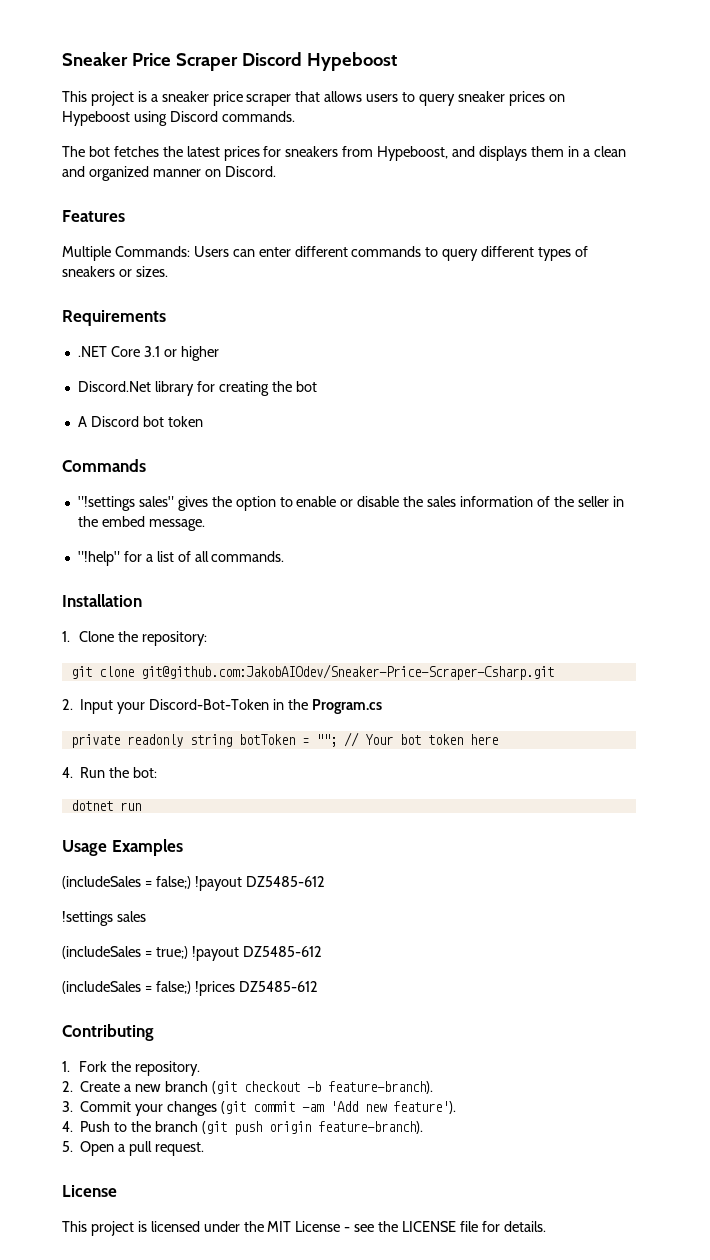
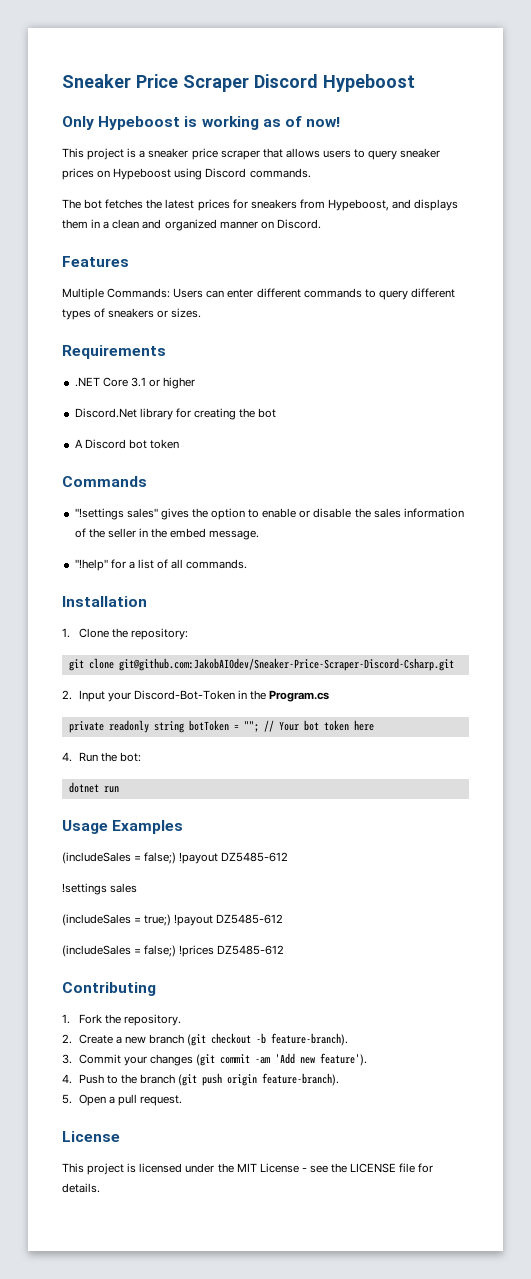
+ Only Hypeboost is working as of now!
- git clone git@github.com:JakobAIOdev/Sneaker-Price-Scraper-Csharp.git
+ git clone git@github.com:JakobAIOdev/Sneaker-Price-Scraper-Discord-Csharp.git

